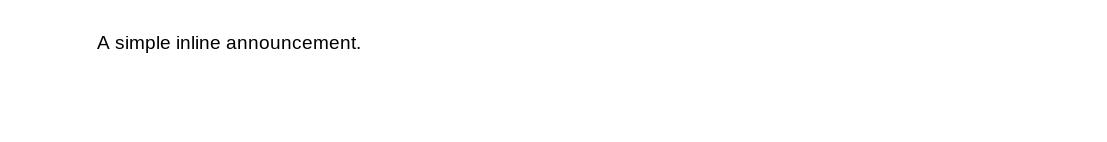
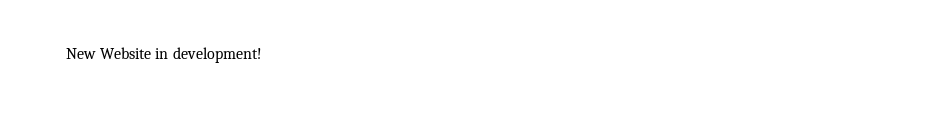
- A simple inline announcement.
+ New Website in development!

